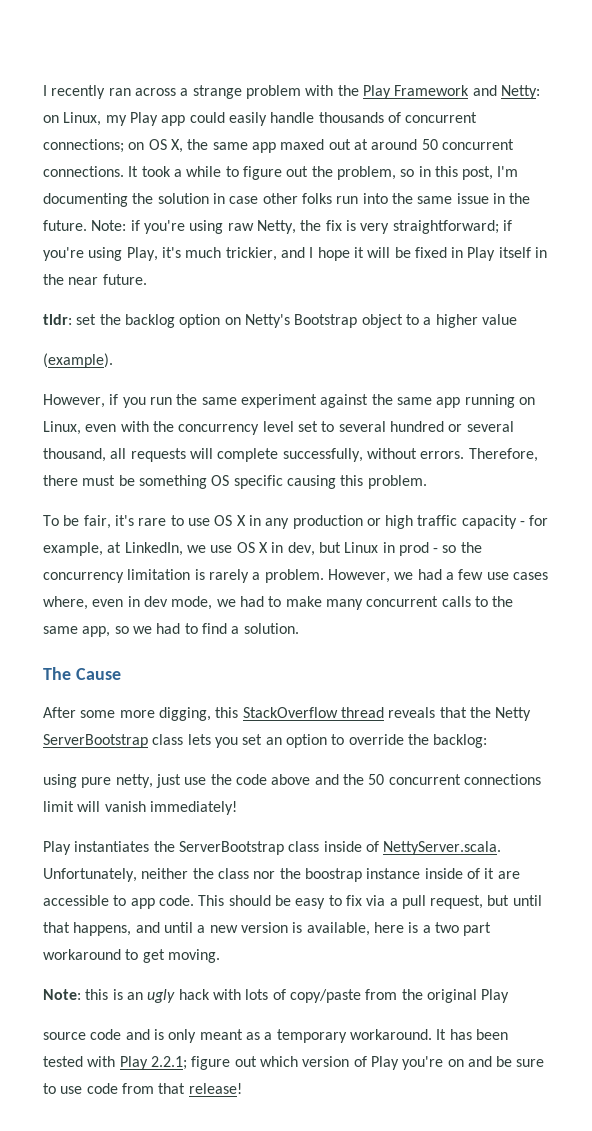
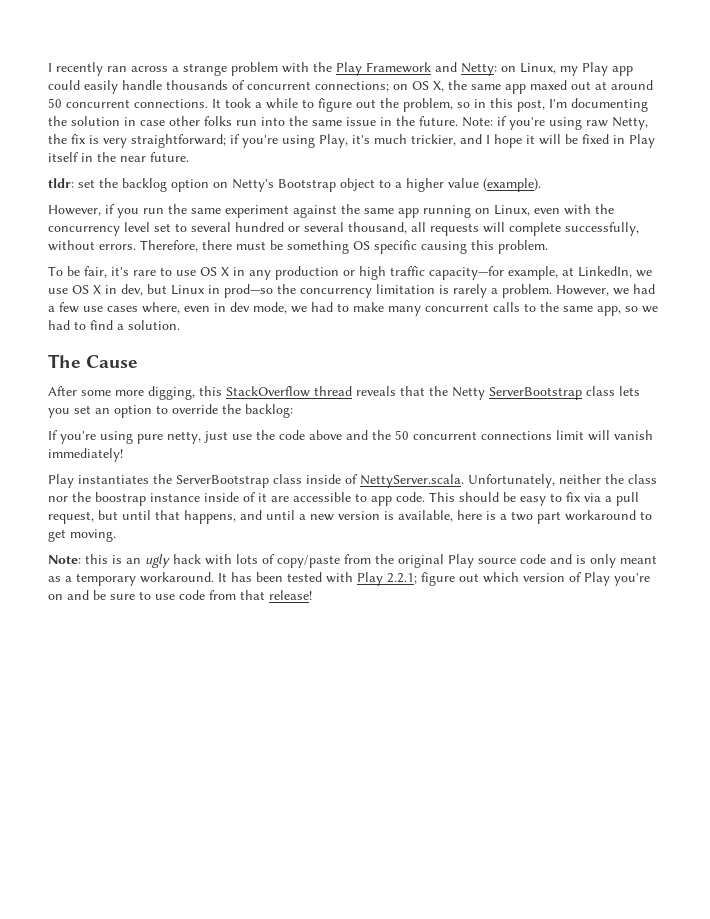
- tldr: set the backlog option on Netty's Bootstrap object to a higher value
- (example).
+ tldr: set the backlog option on Netty's Bootstrap object to a higher value (example).
- To be fair, it's rare to use OS X in any production or high traffic capacity - for example, at LinkedIn, we use OS X in dev, but Linux in prod - so the concurrency limitation is rarely a problem.
+ To be fair, it's rare to use OS X in any production or high traffic capacity—for example, at LinkedIn, we use OS X in dev, but Linux in prod—so the concurrency limitation is rarely a problem.
- using pure netty, just use the code above and the 50 concurrent connections limit will vanish immediately!
+ If you're using pure netty, just use the code above and the 50 concurrent connections limit will vanish immediately!
- Note: this is an ugly hack with lots of copy/paste from the original Play
- source code and is only meant as a temporary workaround.
+ Note: this is an ugly hack with lots of copy/paste from the original Play source code and is only meant as a temporary workaround.

